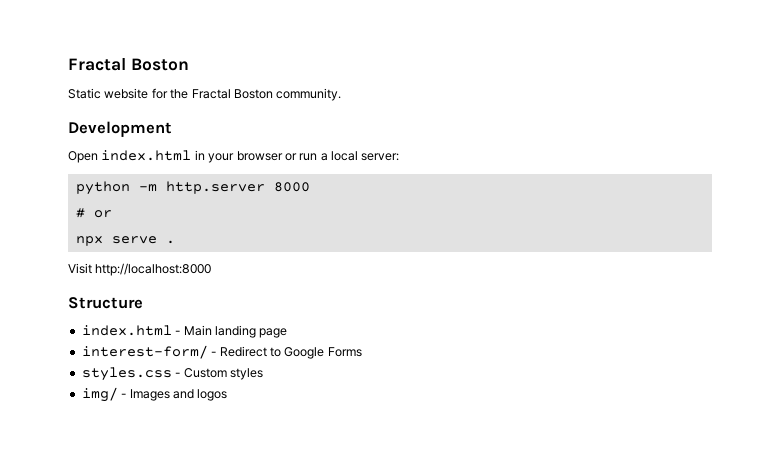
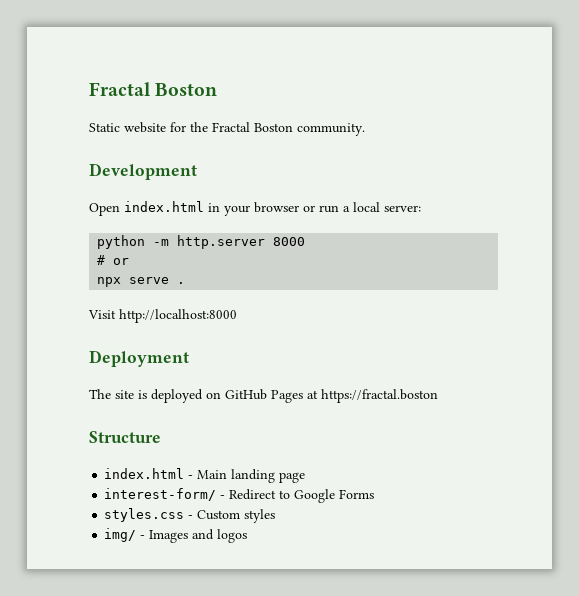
+ Deployment
+ The site is deployed on GitHub Pages at https://fractal.boston

